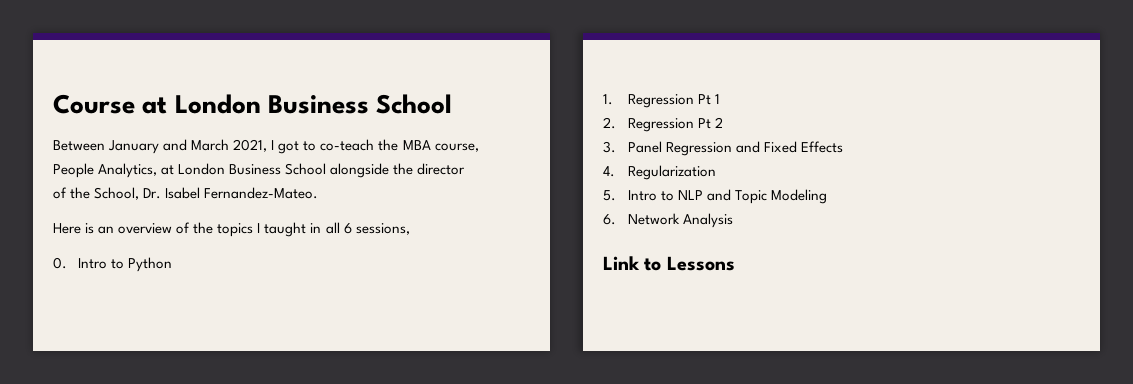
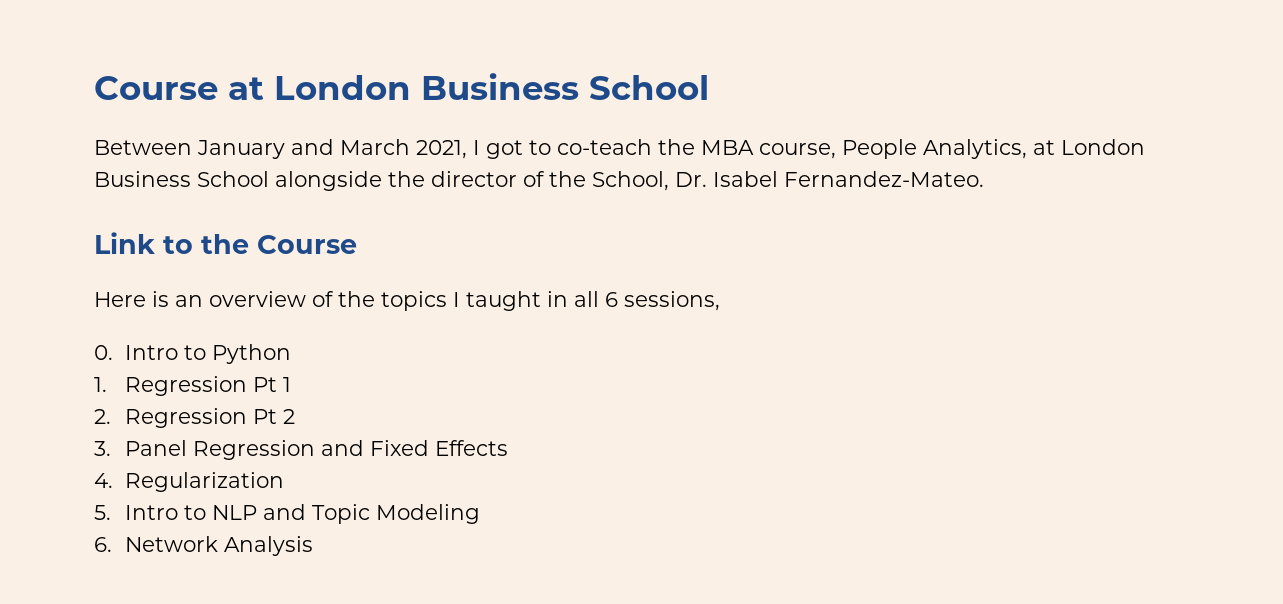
+ Link to the Course
- Link to Lessons

